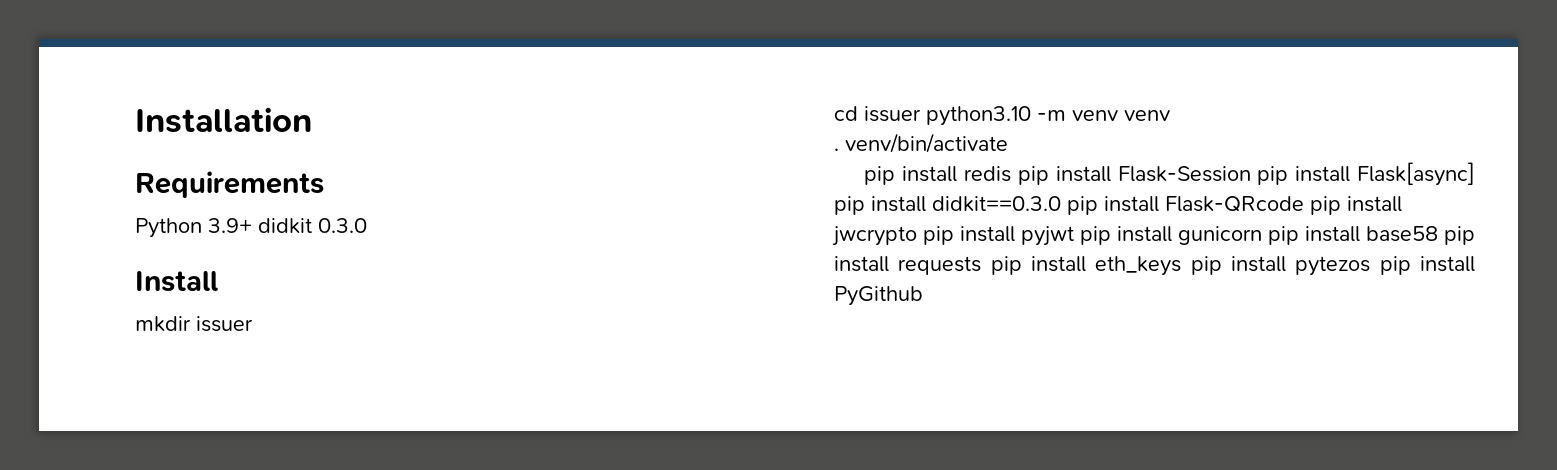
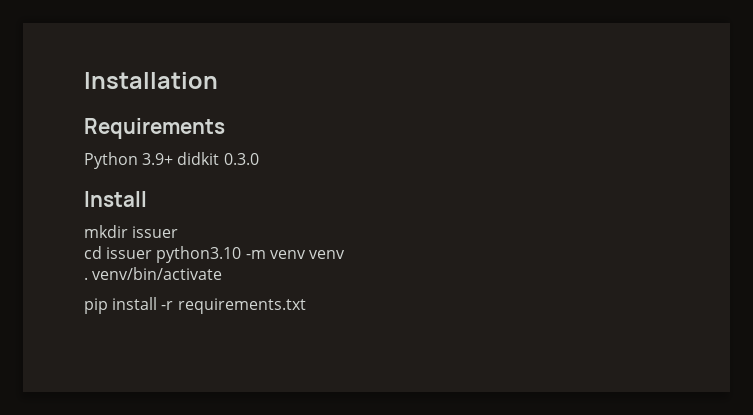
- pip install redis pip install Flask-Session pip install Flask[async] pip install didkit==0.3.0 pip install Flask-QRcode pip install jwcrypto pip install pyjwt pip install gunicorn pip install base58 pip install requests pip install eth_keys pip install pytezos pip install PyGithub
+ pip install -r requirements.txt

